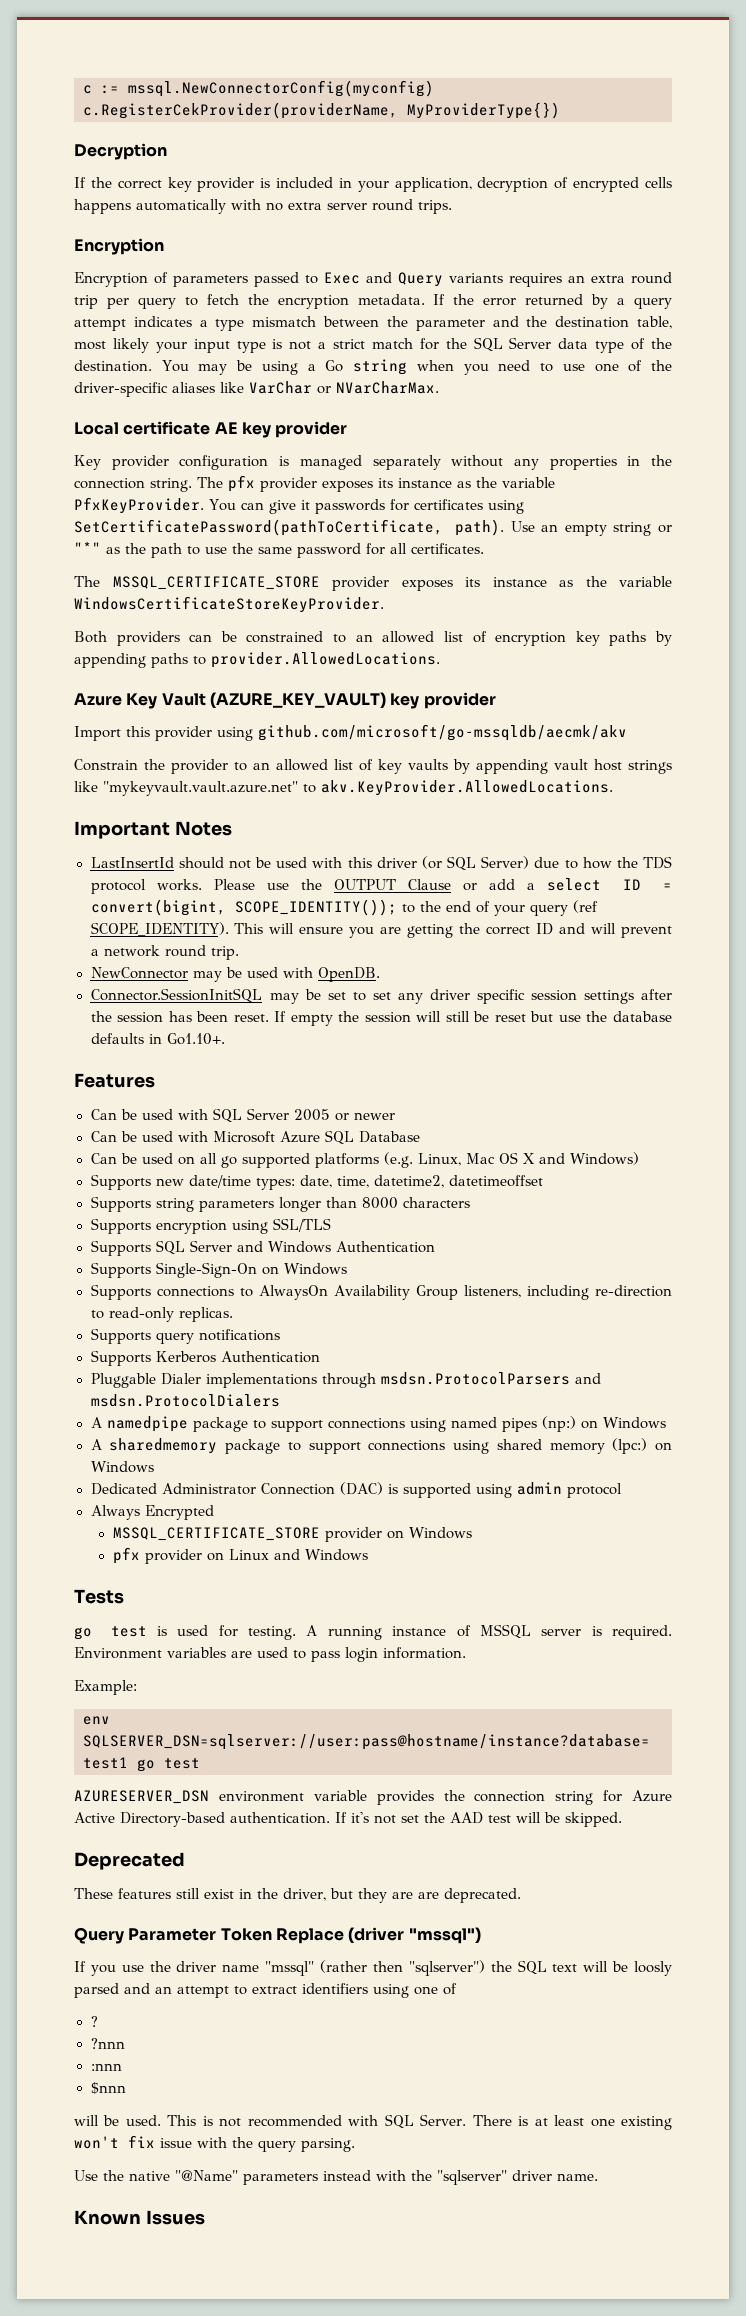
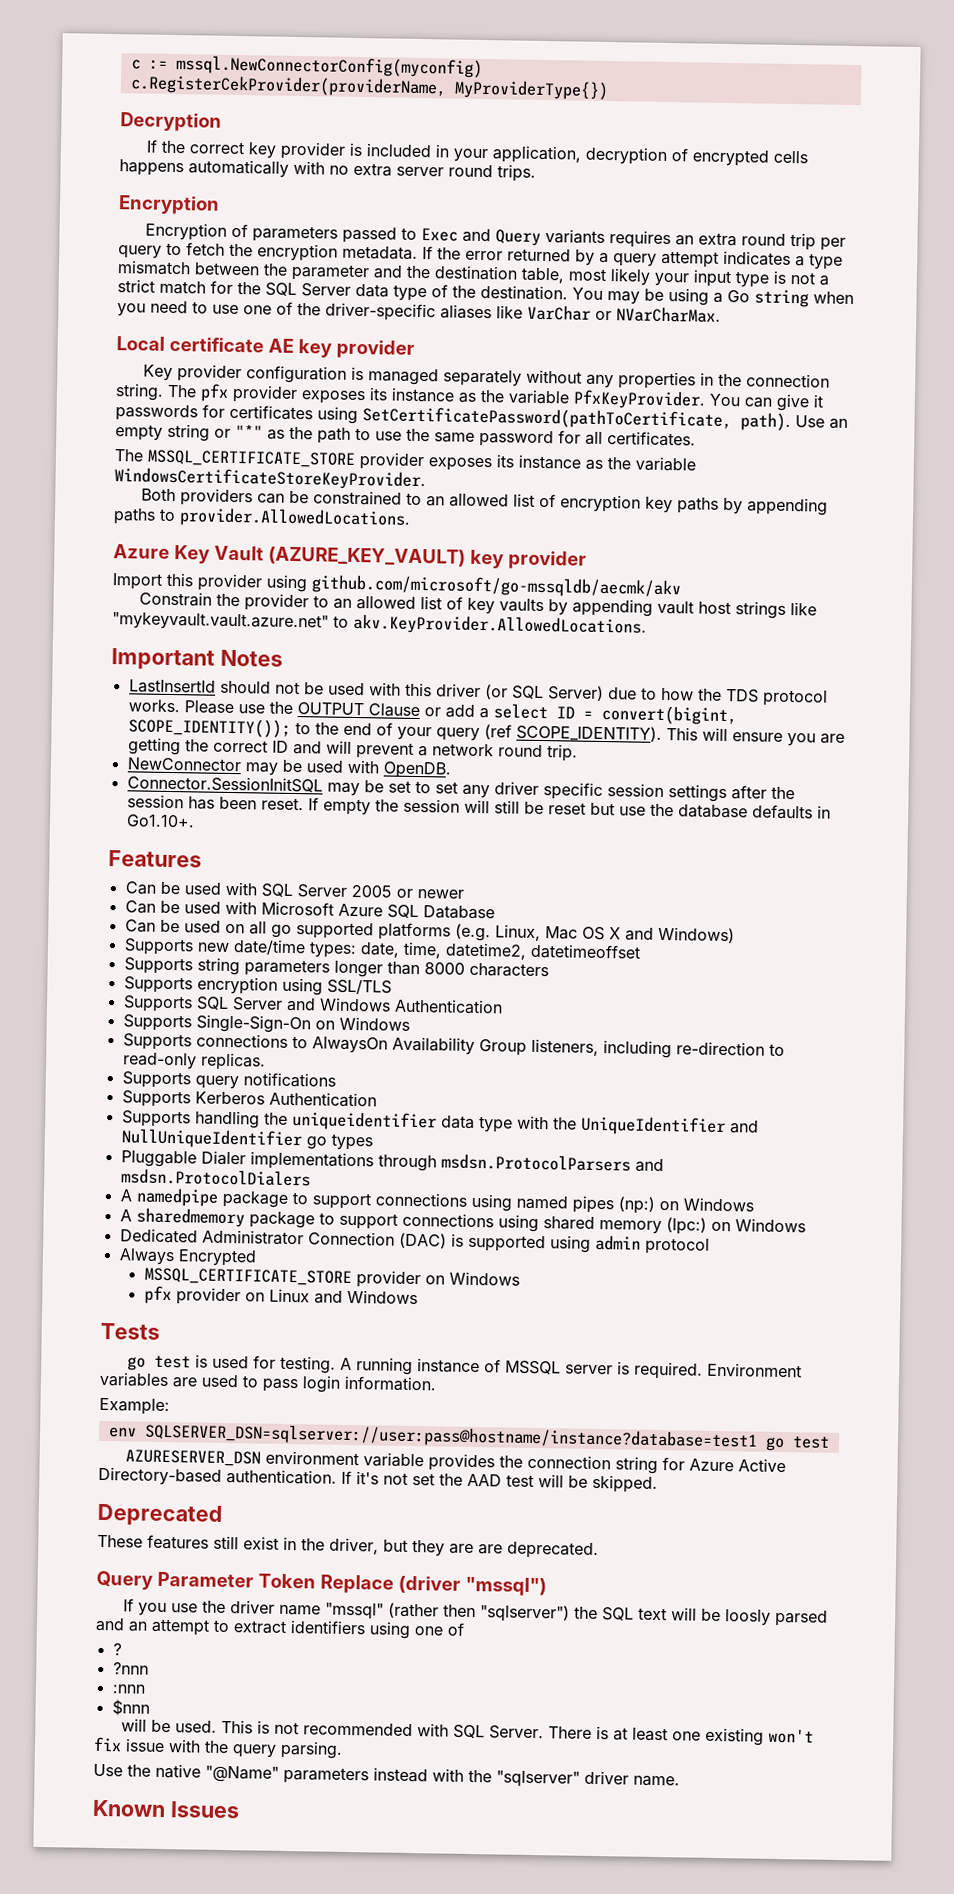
+ Supports handling the uniqueidentifier data type with the UniqueIdentifier and NullUniqueIdentifier go types

